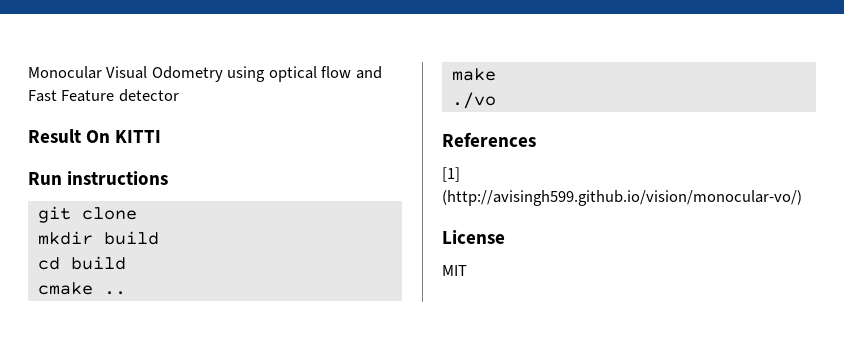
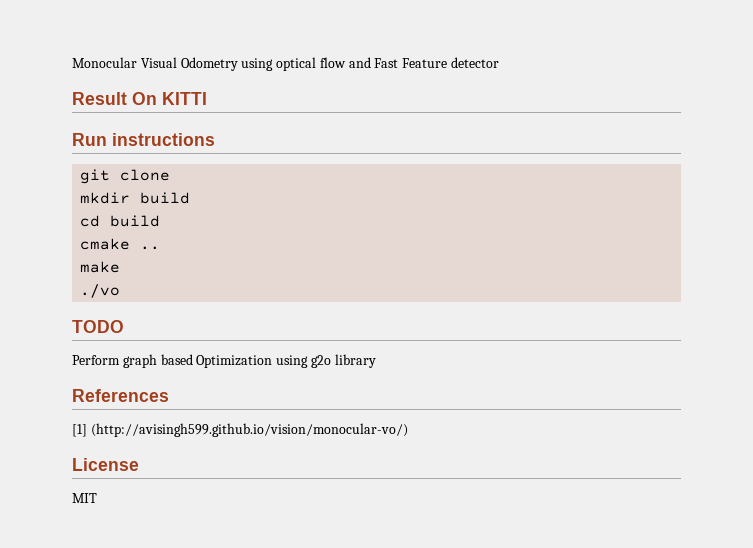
+ TODO
+ Perform graph based Optimization using g2o library

